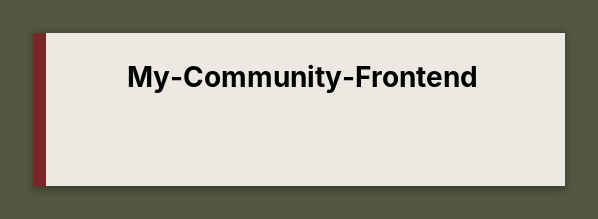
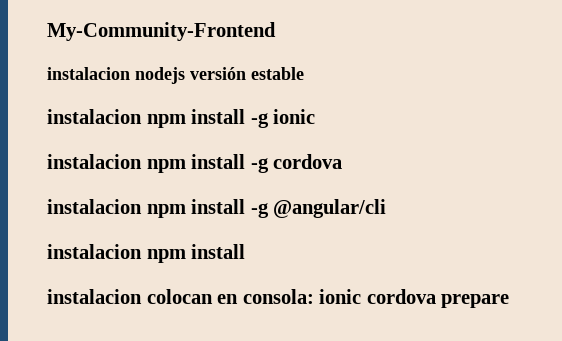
+ instalacion nodejs versión estable
+ instalacion npm install -g ionic
+ instalacion npm install -g cordova
+ instalacion npm install -g @angular/cli
+ instalacion npm install
+ instalacion colocan en consola: ionic cordova prepare

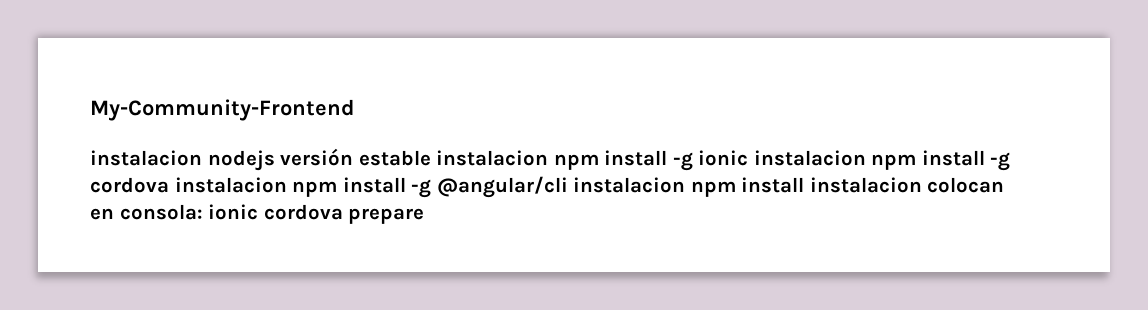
- instalacion nodejs versión estable
- instalacion npm install -g ionic
- instalacion npm install -g cordova
- instalacion npm install -g @angular/cli
- instalacion npm install
- instalacion colocan en consola: ionic cordova prepare
+ instalacion nodejs versión estable instalacion npm install -g ionic instalacion npm install -g cordova instalacion npm install -g @angular/cli instalacion npm install instalacion colocan en consola: ionic cordova prepare

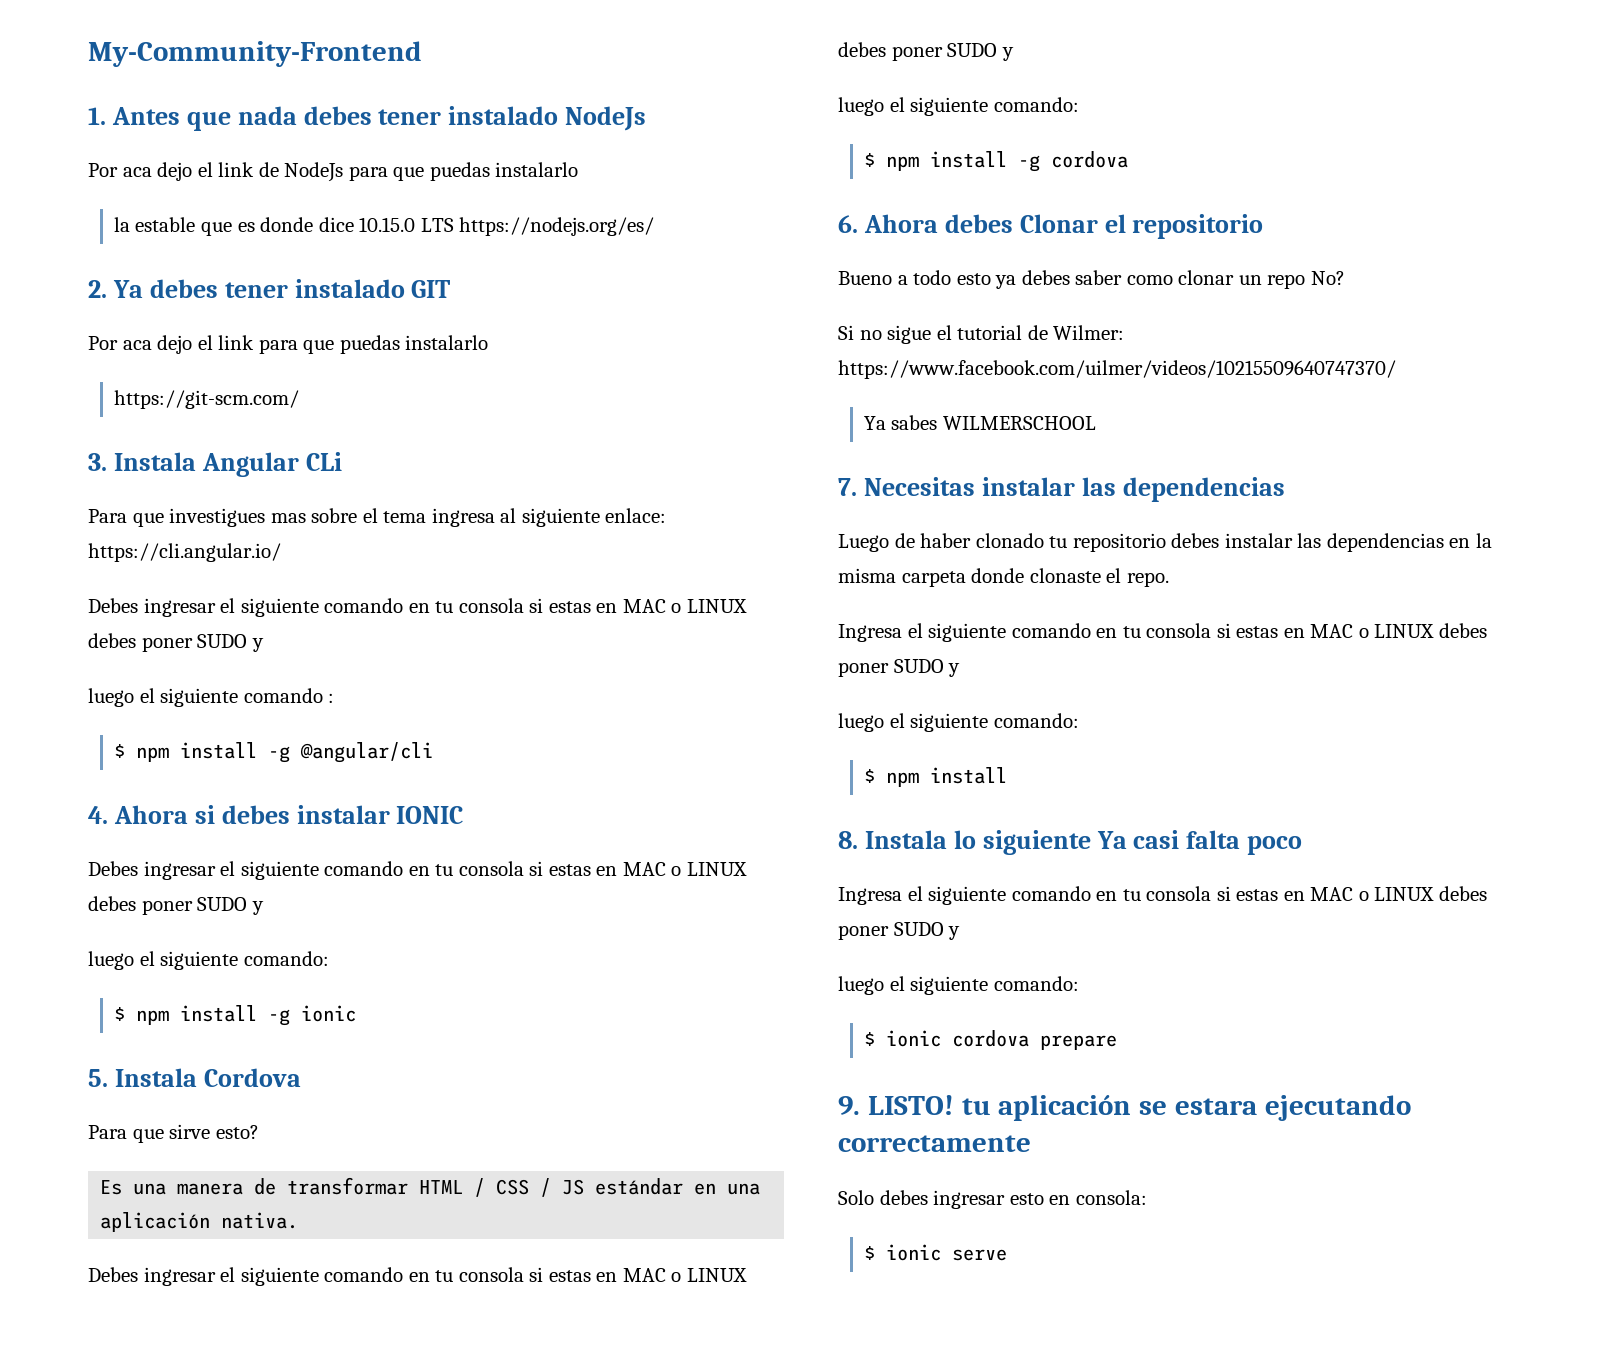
- instalacion nodejs versión estable instalacion npm install -g ionic instalacion npm install -g cordova instalacion npm install -g @angular/cli instalacion npm install instalacion colocan en consola: ionic cordova prepare
+ 1. Antes que nada debes tener instalado NodeJs
+ Por aca dejo el link de NodeJs para que puedas instalarlo
+ la estable que es donde dice 10.15.0 LTS https://nodejs.org/es/
+ 2. Ya debes tener instalado GIT
+ Por aca dejo el link para que puedas instalarlo
+ https://git-scm.com/
+ 3. Instala Angular CLi
+ Para que investigues mas sobre el tema ingresa al siguiente enlace: https://cli.angular.io/
+ Debes ingresar el siguiente comando en tu consola si estas en MAC o LINUX debes poner SUDO y
+ luego el siguiente comando :
+ $ npm install -g @angular/cli
+ 4. Ahora si debes instalar IONIC
+ Debes ingresar el siguiente comando en tu consola si estas en MAC o LINUX debes poner SUDO y
+ luego el siguiente comando:
+ $ npm install -g ionic
+ 5. Instala Cordova
+ Para que sirve esto?
+ Es una manera de transformar HTML / CSS / JS estándar en una aplicación nativa.
+ Debes ingresar el siguiente comando en tu consola si estas en MAC o LINUX debes poner SUDO y
+ luego el siguiente comando:
+ $ npm install -g cordova
+ 6. Ahora debes Clonar el repositorio
+ Bueno a todo esto ya debes saber como clonar un repo No?
+ Si no sigue el tutorial de Wilmer: https://www.facebook.com/uilmer/videos/10215509640747370/
+ Ya sabes WILMERSCHOOL
+ 7. Necesitas instalar las dependencias
+ Luego de haber clonado tu repositorio debes instalar las dependencias en la misma carpeta donde clonaste el repo.
+ Ingresa el siguiente comando en tu consola si estas en MAC o LINUX debes poner SUDO y
+ luego el siguiente comando:
+ $ npm install
+ 8. Instala lo siguiente Ya casi falta poco
+ Ingresa el siguiente comando en tu consola si estas en MAC o LINUX debes poner SUDO y
+ luego el siguiente comando:
+ $ ionic cordova prepare
+ 9. LISTO! tu aplicación se estara ejecutando correctamente
+ Solo debes ingresar esto en consola:
+ $ ionic serve

